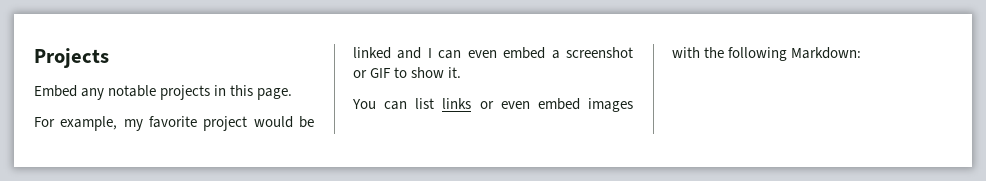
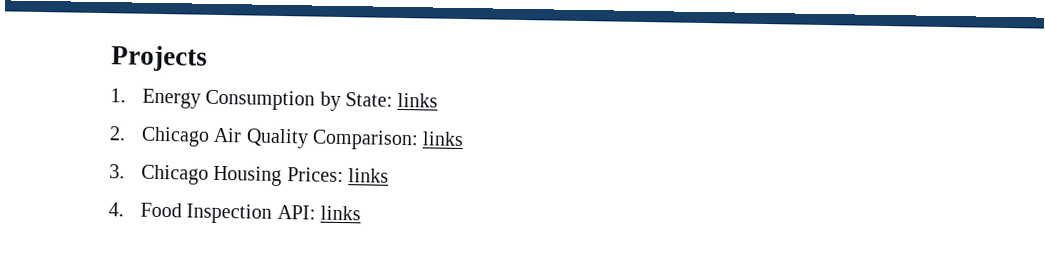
- Embed any notable projects in this page.
- For example, my favorite project would be linked and I can even embed a screenshot or GIF to show it.
- You can list links or even embed images with the following Markdown:
+ 1. Energy Consumption by State: links
+ 2. Chicago Air Quality Comparison: links
+ 3. Chicago Housing Prices: links
+ 4. Food Inspection API: links

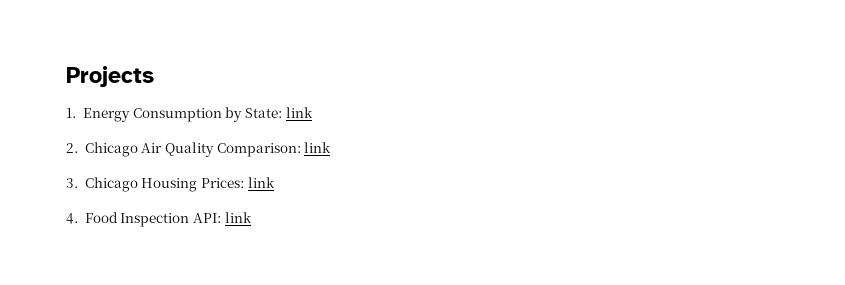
- 1. Energy Consumption by State: links
+ 1. Energy Consumption by State: link
- 2. Chicago Air Quality Comparison: links
+ 2. Chicago Air Quality Comparison: link
- 3. Chicago Housing Prices: links
+ 3. Chicago Housing Prices: link
- 4. Food Inspection API: links
+ 4. Food Inspection API: link

